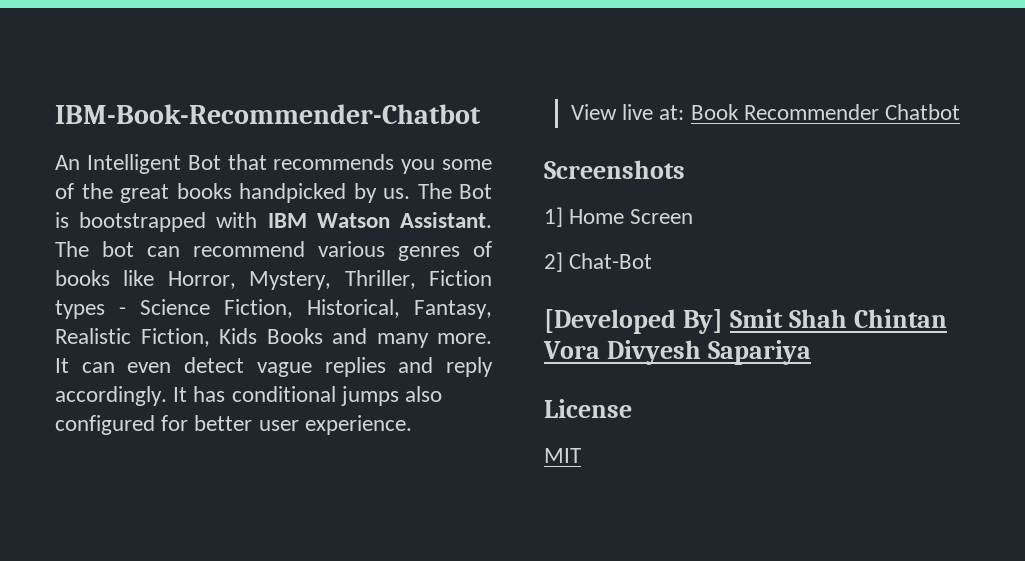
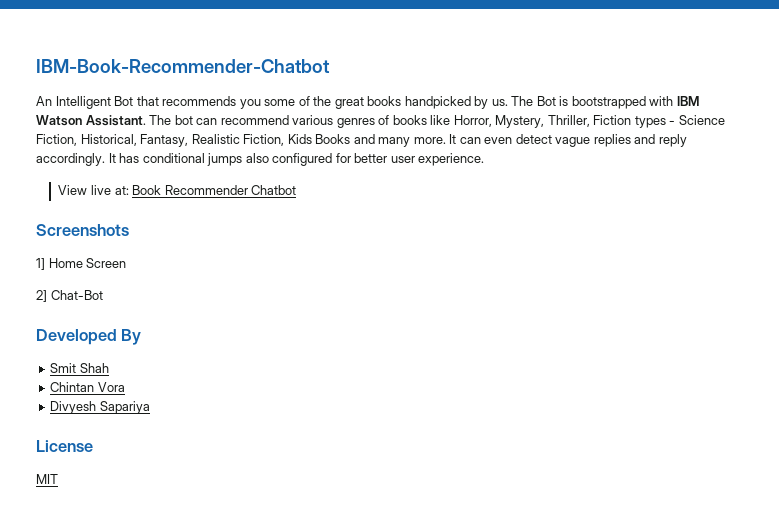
- [Developed By] Smit Shah Chintan Vora Divyesh Sapariya
+ Developed By
+ Smit Shah
+ Chintan Vora
+ Divyesh Sapariya

